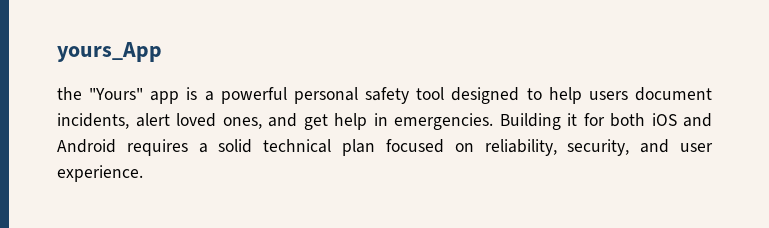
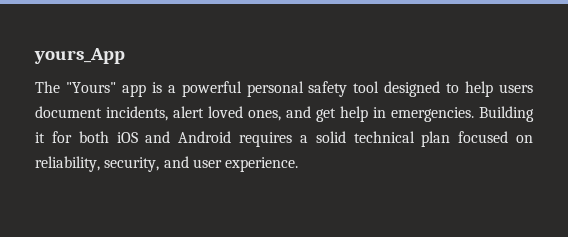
- the "Yours" app is a powerful personal safety tool designed to help users document incidents, alert loved ones, and get help in emergencies.
+ The "Yours" app is a powerful personal safety tool designed to help users document incidents, alert loved ones, and get help in emergencies.

